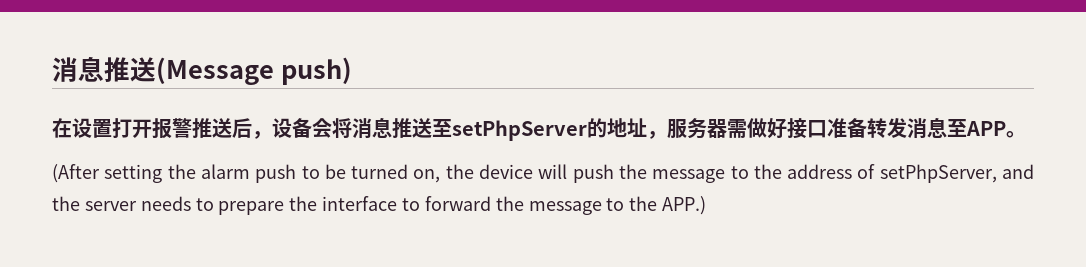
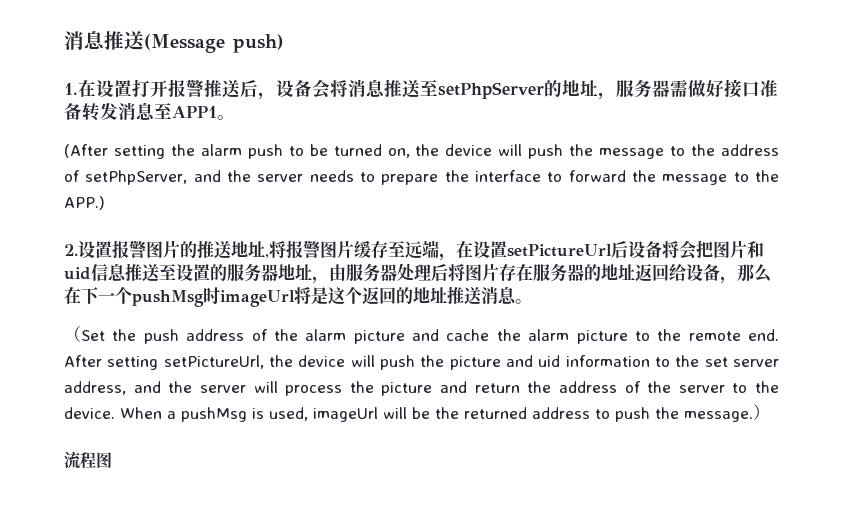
- 在设置打开报警推送后，设备会将消息推送至setPhpServer的地址，服务器需做好接口准备转发消息至APP。
+ 1.在设置打开报警推送后，设备会将消息推送至setPhpServer的地址，服务器需做好接口准备转发消息至APP1。
+ 2.设置报警图片的推送地址,将报警图片缓存至远端，在设置setPictureUrl后设备将会把图片和uid信息推送至设置的服务器地址，由服务器处理后将图片存在服务器的地址返回给设备，那么在下一个pushMsg时imageUrl将是这个返回的地址推送消息。
+ （Set the push address of the alarm picture and cache the alarm picture to the remote end. After setting setPictureUrl, the device will push the picture and uid information to the set server address, and the server will process the picture and return the address of the server to the device. When a pushMsg is used, imageUrl will be the returned address to push the message.）
+ 流程图

